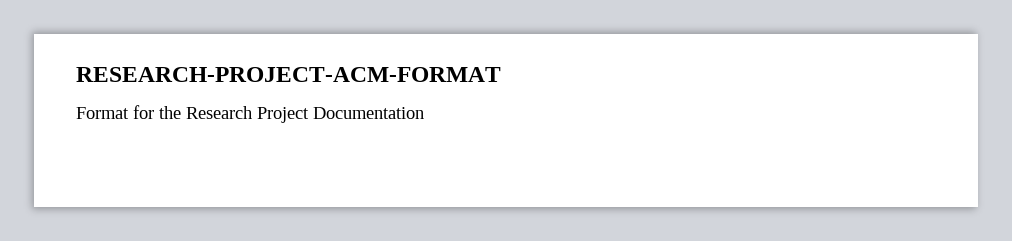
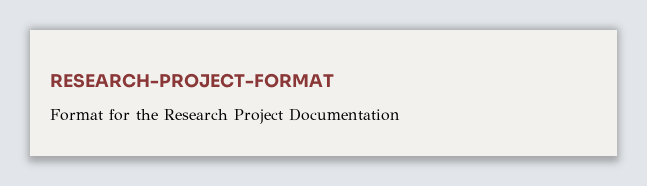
- RESEARCH-PROJECT-ACM-FORMAT
+ RESEARCH-PROJECT-FORMAT

